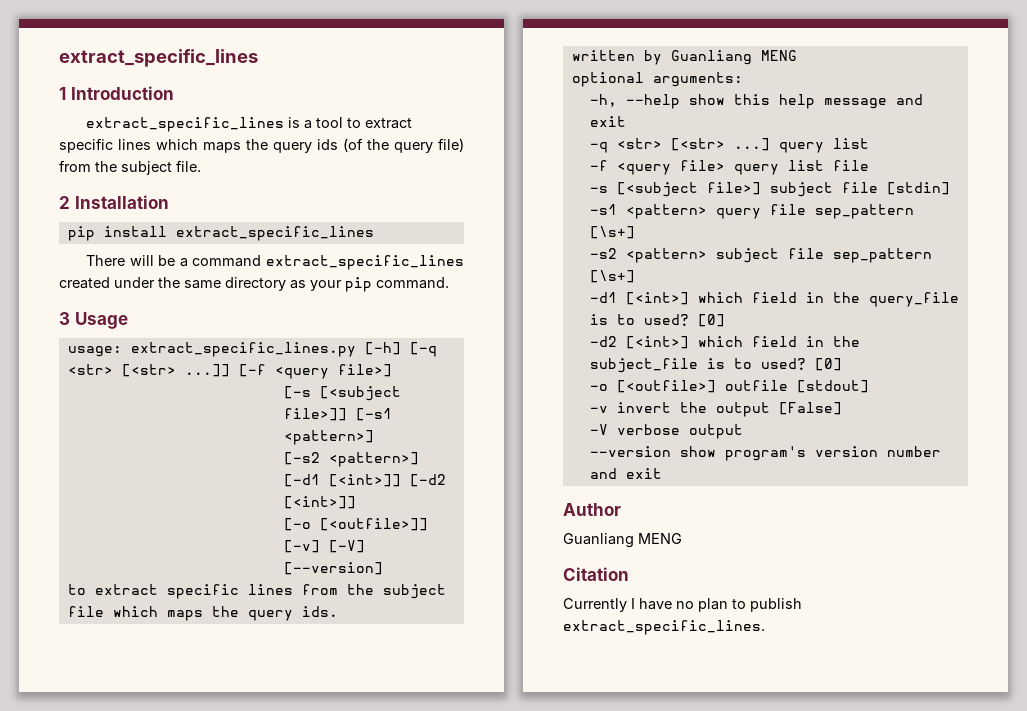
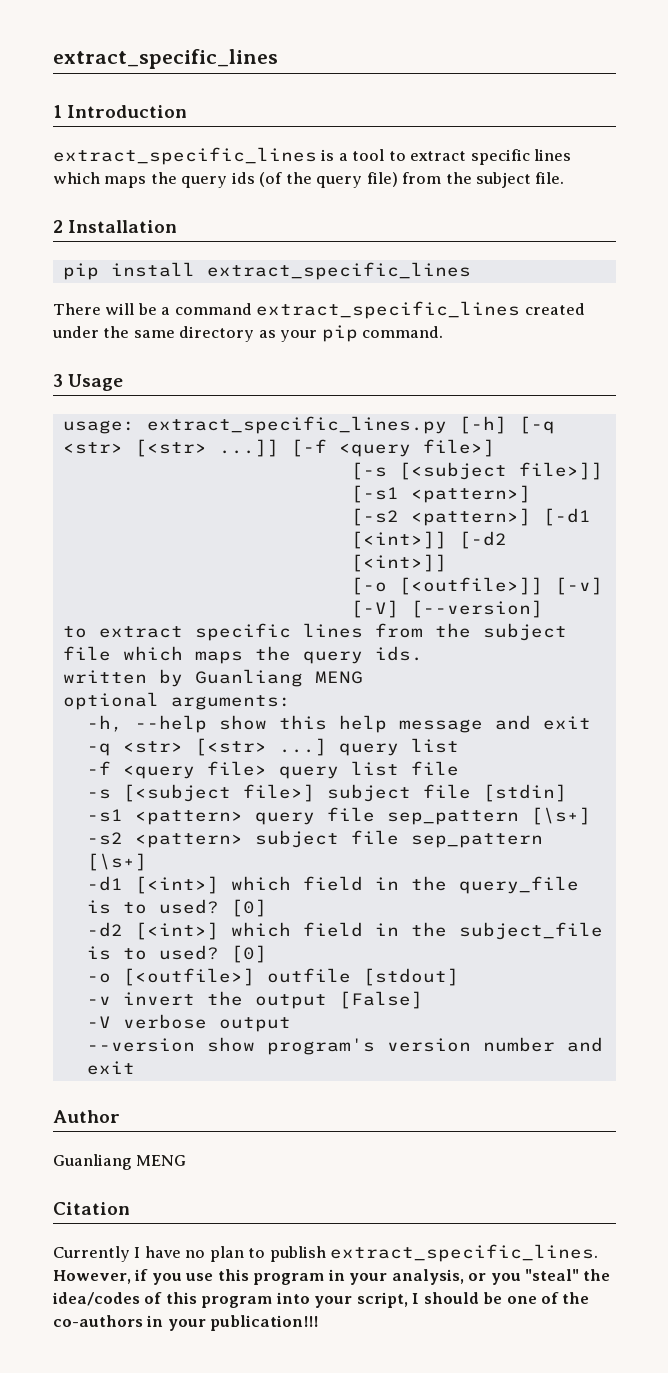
+ However, if you use this program in your analysis, or you "steal" the idea/codes of this program into your script, I should be one of the co-authors in your publication!!!

